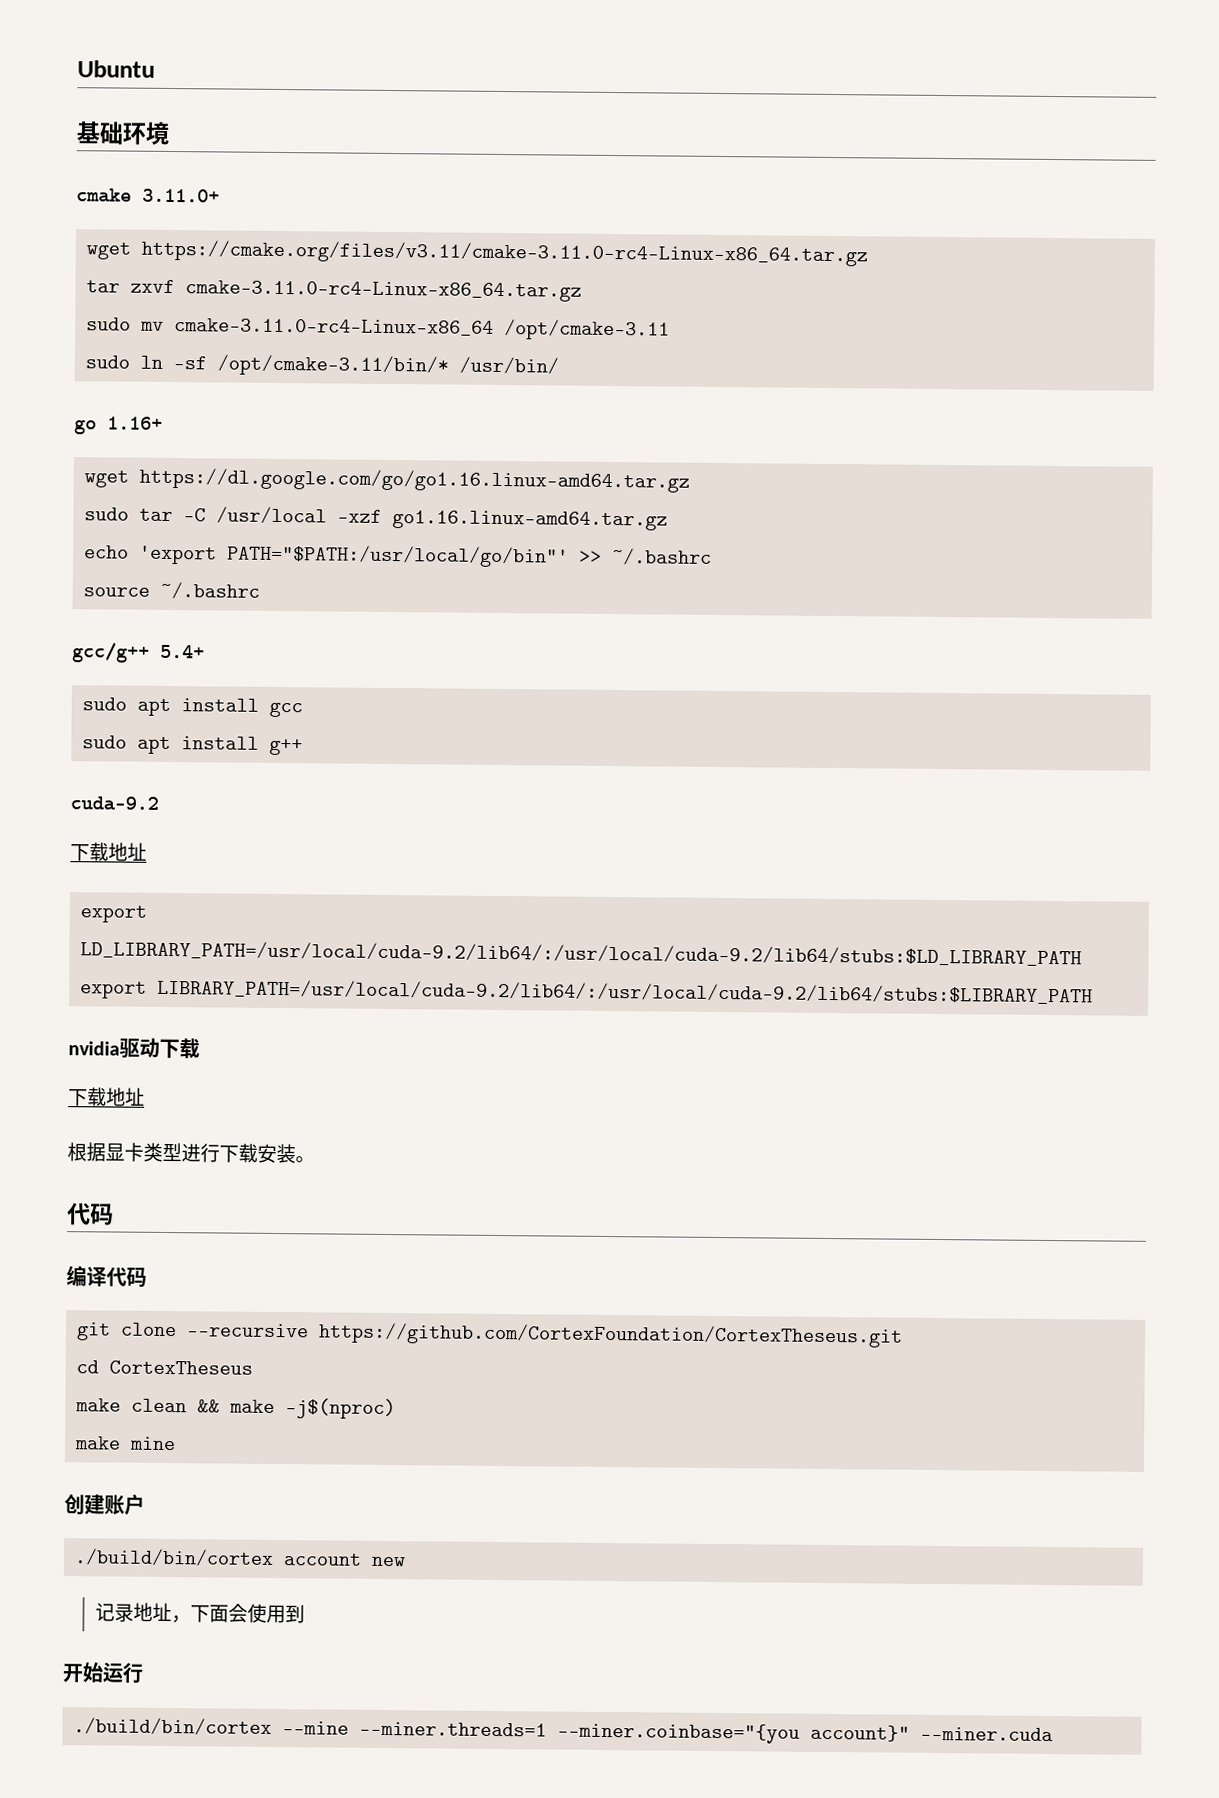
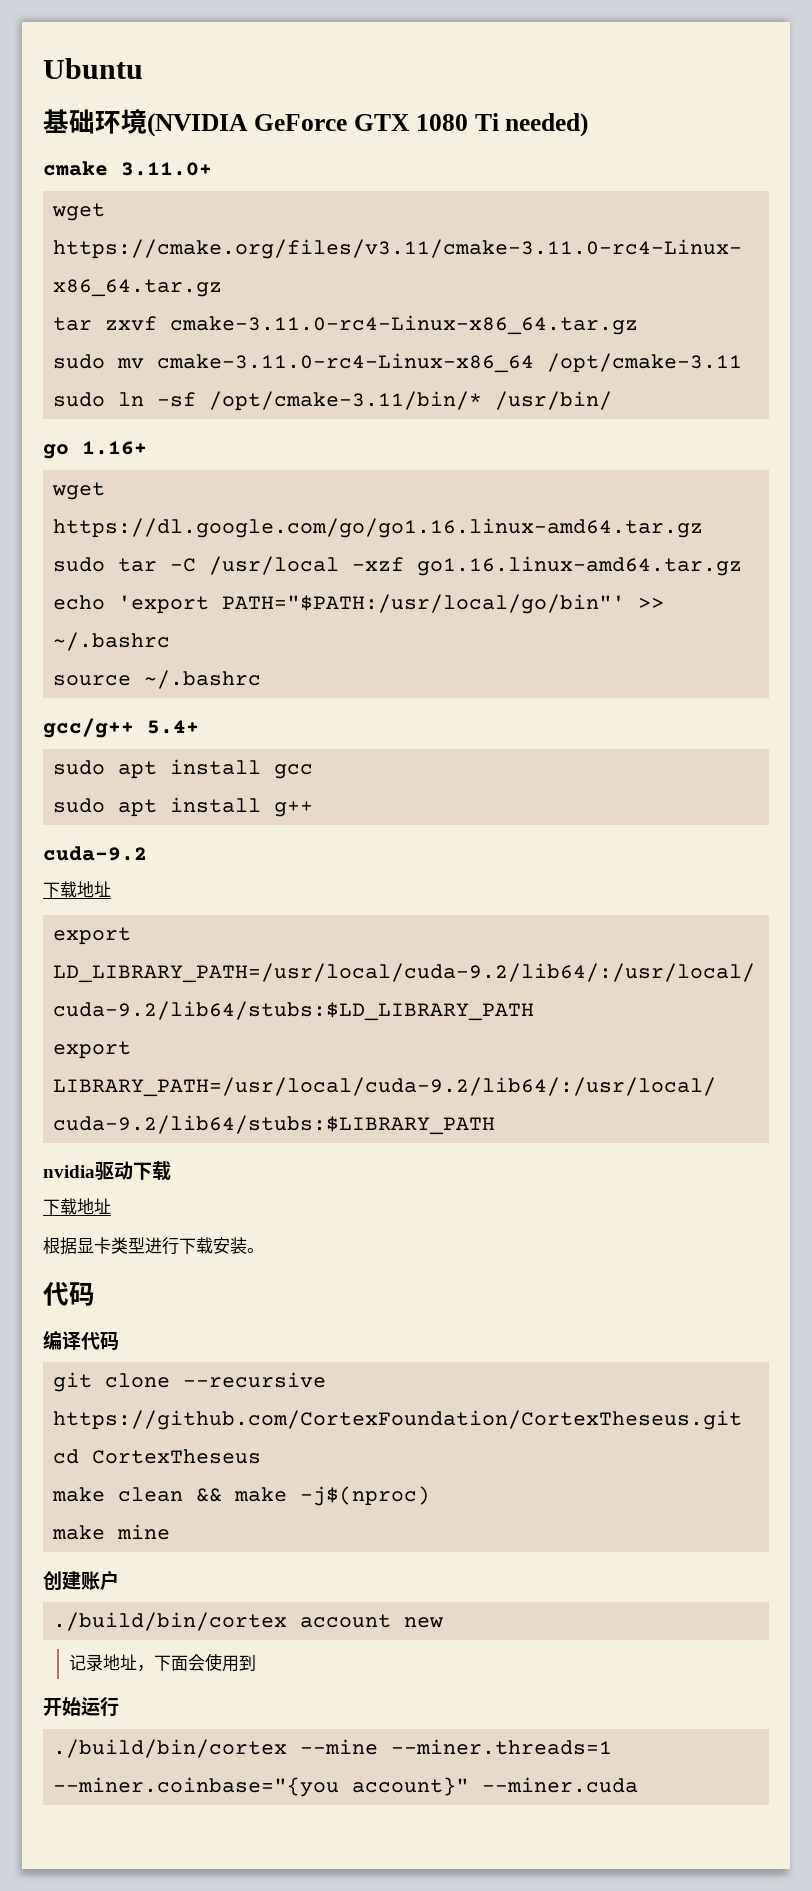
- 基础环境
+ 基础环境(NVIDIA GeForce GTX 1080 Ti needed)

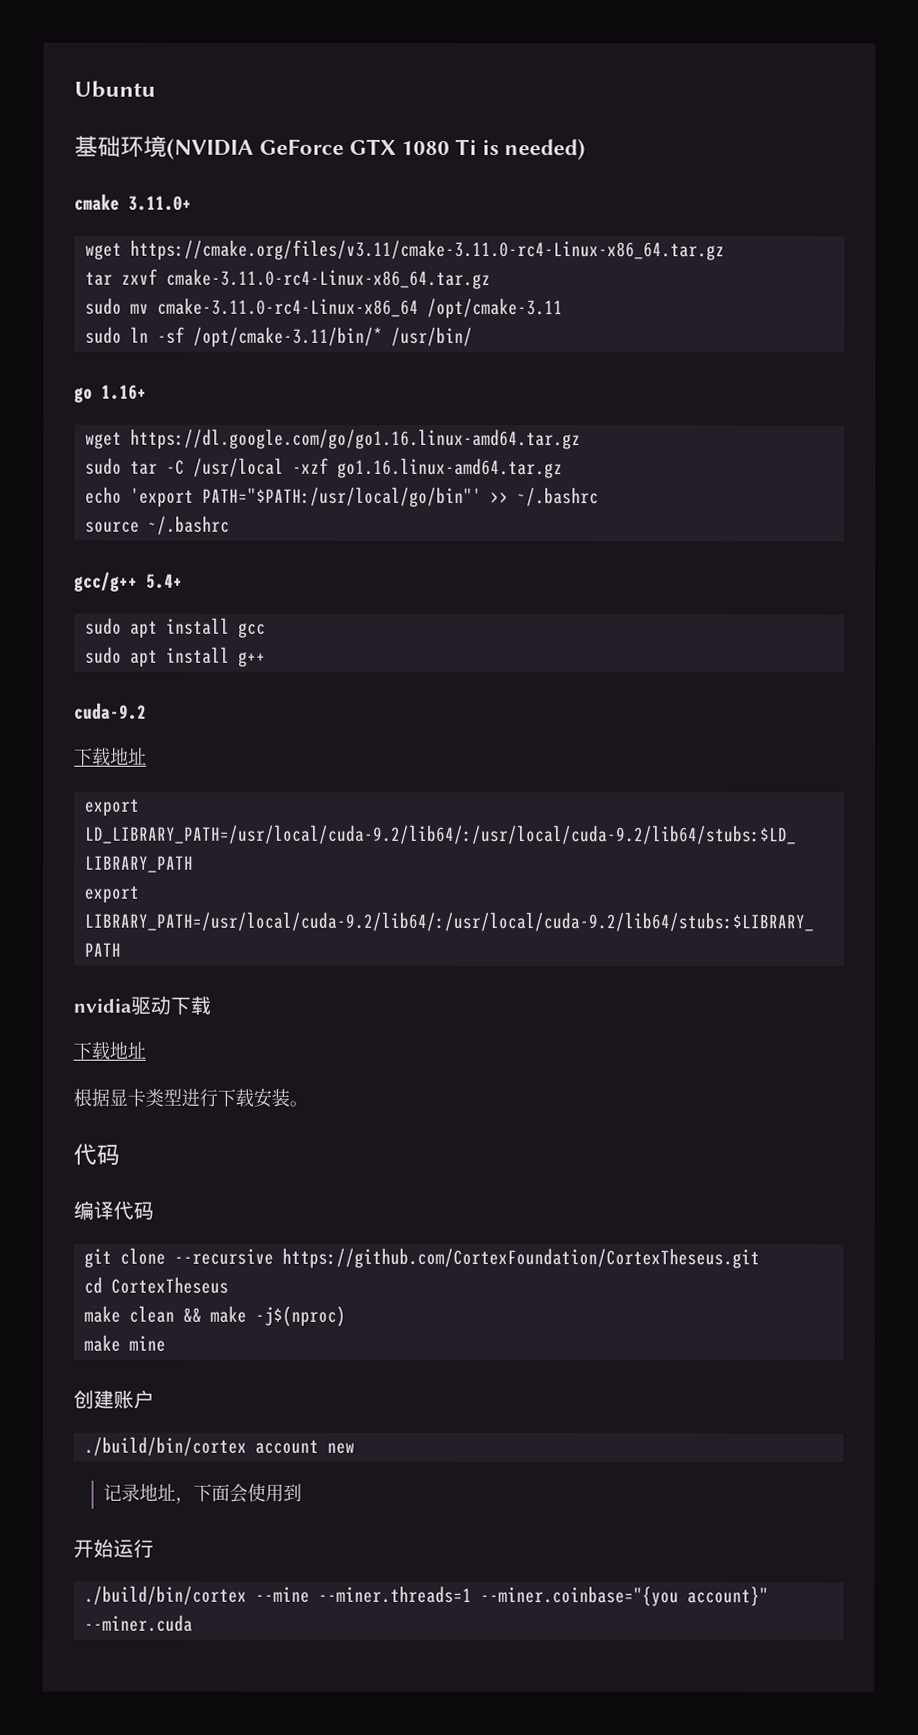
- 基础环境(NVIDIA GeForce GTX 1080 Ti needed)
+ 基础环境(NVIDIA GeForce GTX 1080 Ti is needed)

